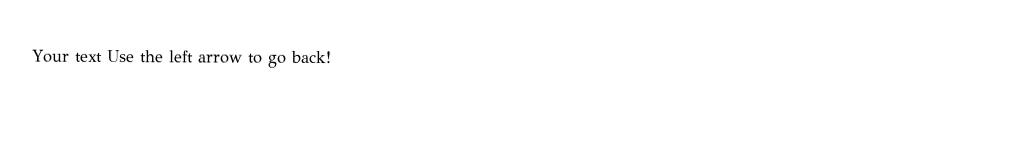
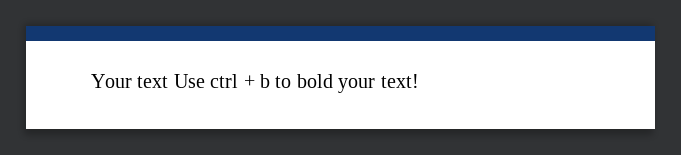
- Your text Use the left arrow to go back!
+ Your text Use ctrl + b to bold your text!

